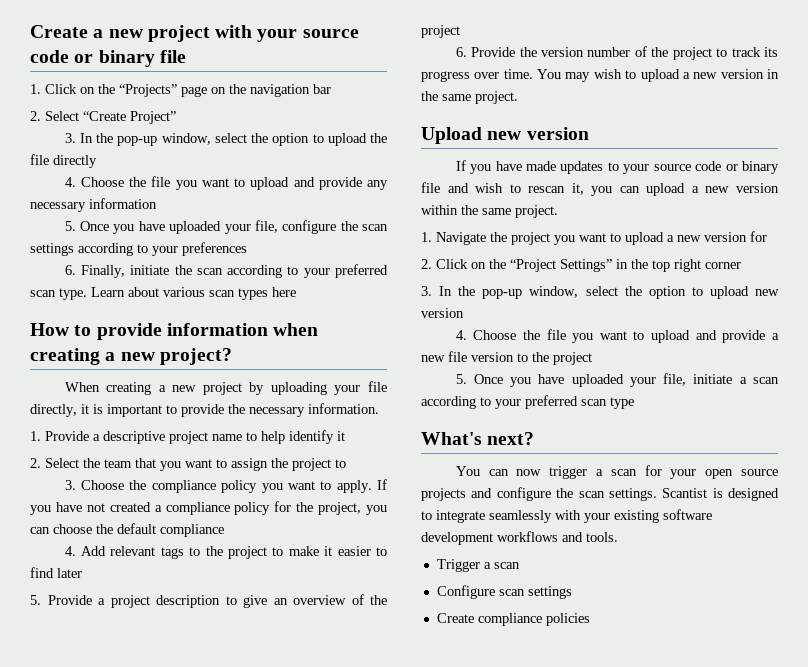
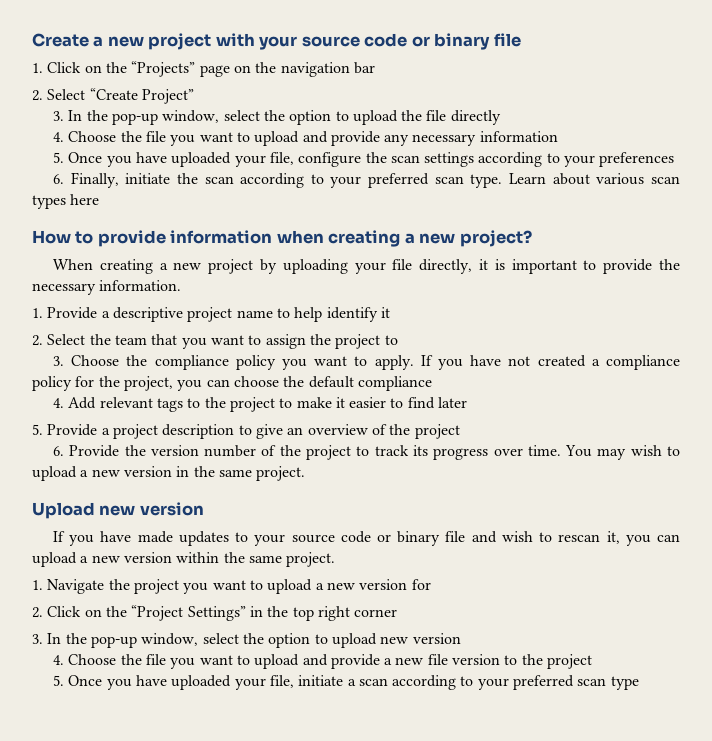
- What's next?
- You can now trigger a scan for your open source projects and configure the scan settings. Scantist is designed to integrate seamlessly with your existing software development workflows and tools.
- Trigger a scan
- Configure scan settings
- Create compliance policies

